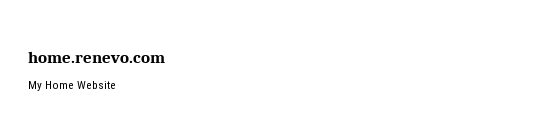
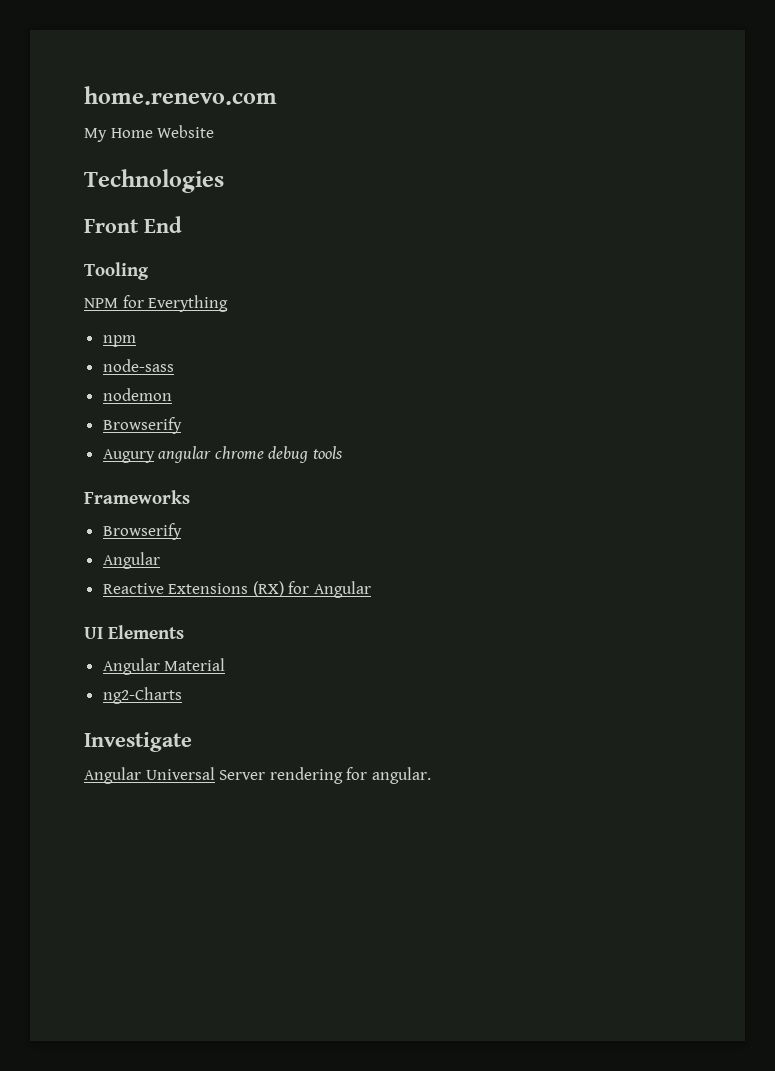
+ Technologies
+ Front End
+ Tooling
+ NPM for Everything
+ npm
+ node-sass
+ nodemon
+ Browserify
+ Augury angular chrome debug tools
+ Frameworks
+ Browserify
+ Angular
+ Reactive Extensions (RX) for Angular
+ UI Elements
+ Angular Material
+ ng2-Charts
+ Investigate
+ Angular Universal Server rendering for angular.

